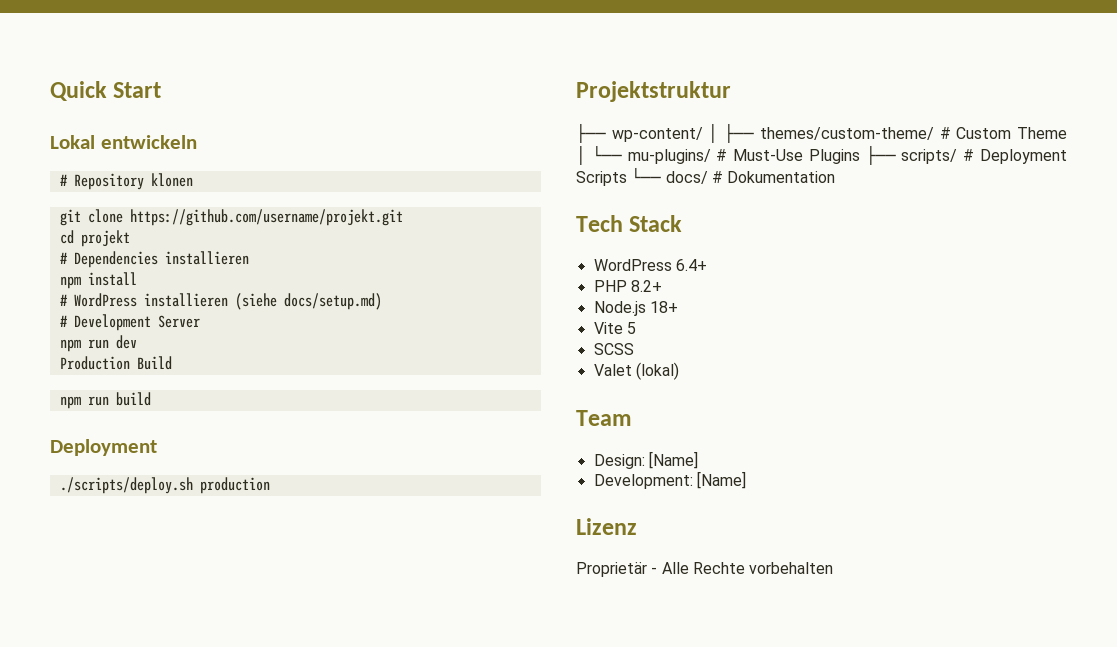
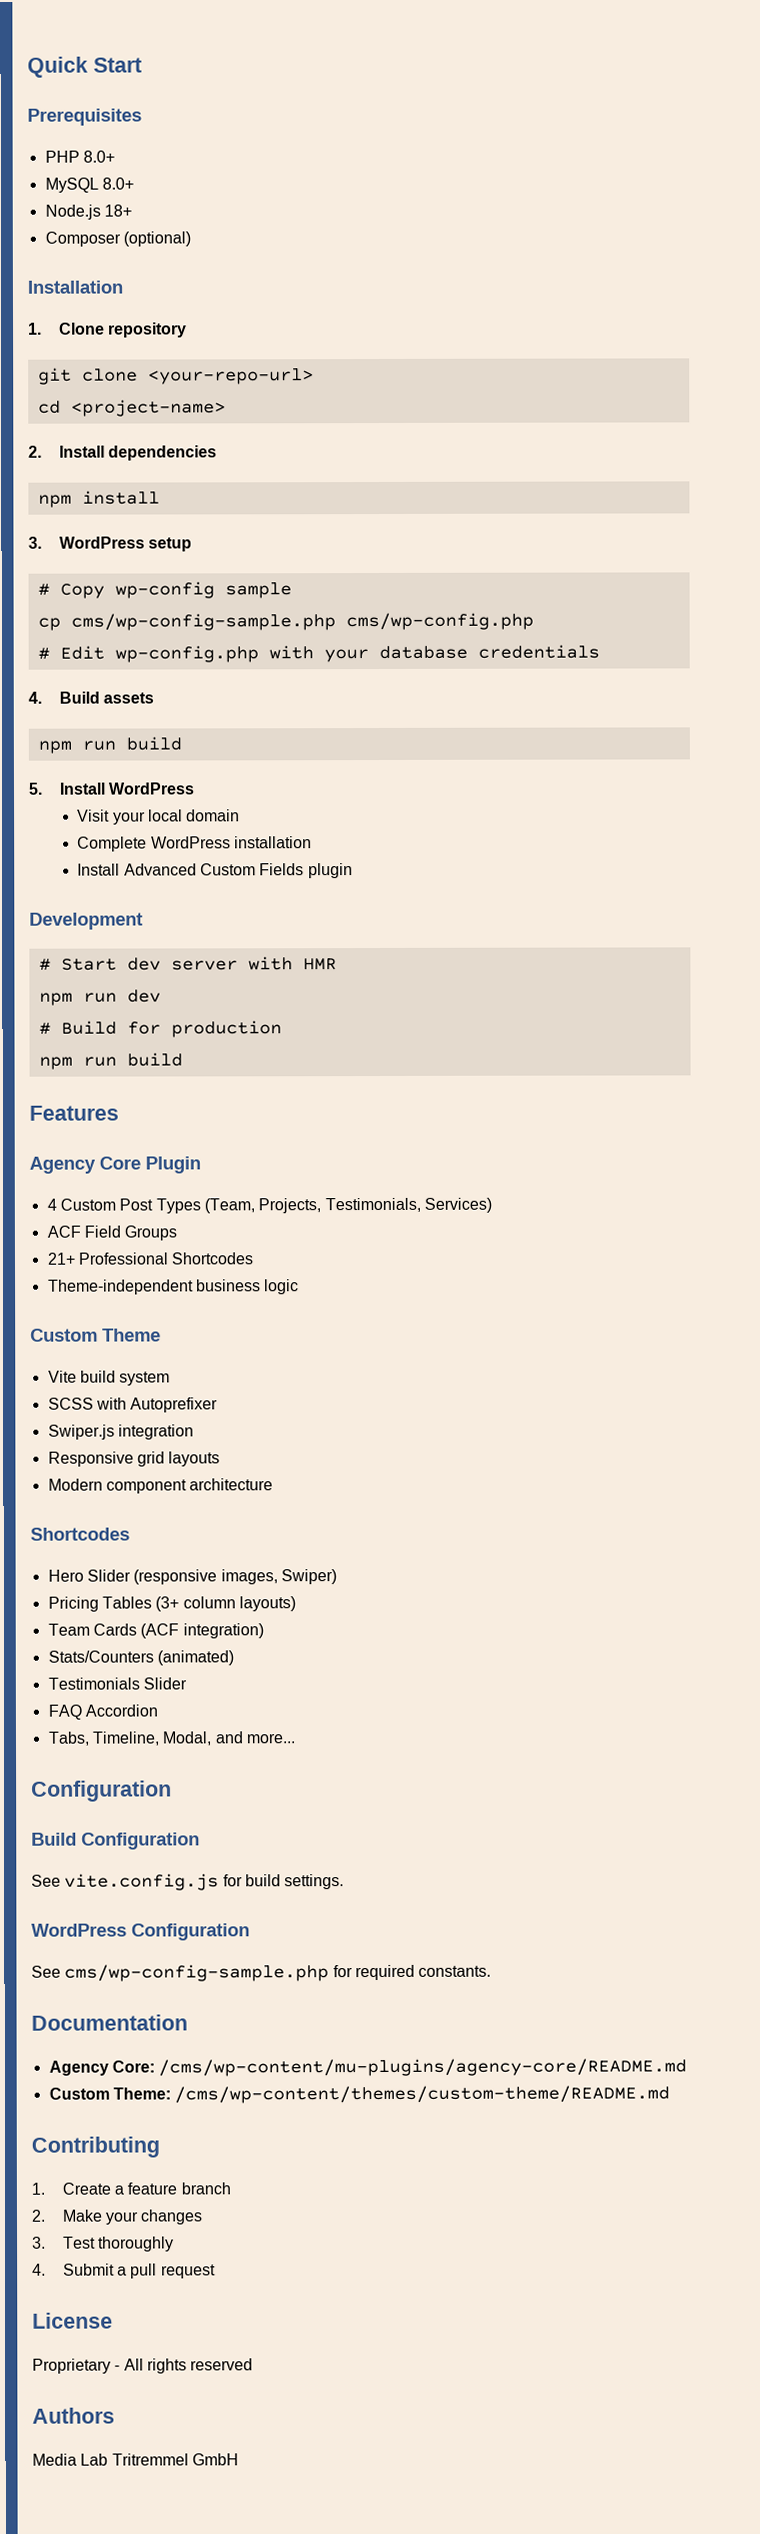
- Lokal entwickeln
- # Repository klonen
+ Prerequisites
+ PHP 8.0+
+ MySQL 8.0+
+ Node.js 18+
+ Composer (optional)
+ Installation
+ 1. Clone repository
- git clone https://github.com/username/projekt.git
+ git clone <your-repo-url>
- cd projekt
- # Dependencies installieren
+ cd <project-name>
+ 2. Install dependencies
  npm install
- # WordPress installieren (siehe docs/setup.md)
- # Development Server
+ 3. WordPress setup
+ # Copy wp-config sample
+ cp cms/wp-config-sample.php cms/wp-config.php
+ # Edit wp-config.php with your database credentials
+ 4. Build assets
+ npm run build
+ 5. Install WordPress
+ Visit your local domain
+ Complete WordPress installation
+ Install Advanced Custom Fields plugin
+ Development
+ # Start dev server with HMR
- Production Build
+ # Build for production
  npm run build
- Deployment
- ./scripts/deploy.sh production
- Projektstruktur
- ├── wp-content/ │ ├── themes/custom-theme/ # Custom Theme │ └── mu-plugins/ # Must-Use Plugins ├── scripts/ # Deployment Scripts └── docs/ # Dokumentation
- Tech Stack
- WordPress 6.4+
- PHP 8.2+
- Node.js 18+
- Vite 5
- SCSS
- Valet (lokal)
- Team
- Design: [Name]
- Development: [Name]
- Lizenz
- Proprietär - Alle Rechte vorbehalten
+ Features
+ Agency Core Plugin
+ 4 Custom Post Types (Team, Projects, Testimonials, Services)
+ ACF Field Groups
+ 21+ Professional Shortcodes
+ Theme-independent business logic
+ Custom Theme
+ Vite build system
+ SCSS with Autoprefixer
+ Swiper.js integration
+ Responsive grid layouts
+ Modern component architecture
+ Shortcodes
+ Hero Slider (responsive images, Swiper)
+ Pricing Tables (3+ column layouts)
+ Team Cards (ACF integration)
+ Stats/Counters (animated)
+ Testimonials Slider
+ FAQ Accordion
+ Tabs, Timeline, Modal, and more...
+ Configuration
+ Build Configuration
+ See vite.config.js for build settings.
+ WordPress Configuration
+ See cms/wp-config-sample.php for required constants.
+ Documentation
+ Agency Core: /cms/wp-content/mu-plugins/agency-core/README.md
+ Custom Theme: /cms/wp-content/themes/custom-theme/README.md
+ Contributing
+ 1. Create a feature branch
+ 2. Make your changes
+ 3. Test thoroughly
+ 4. Submit a pull request
+ License
+ Proprietary - All rights reserved
+ Authors
+ Media Lab Tritremmel GmbH

